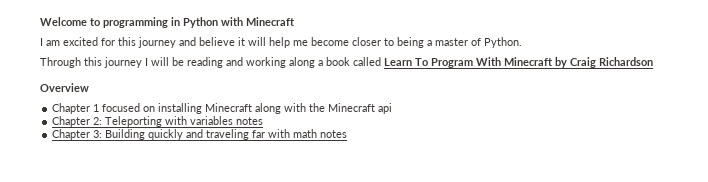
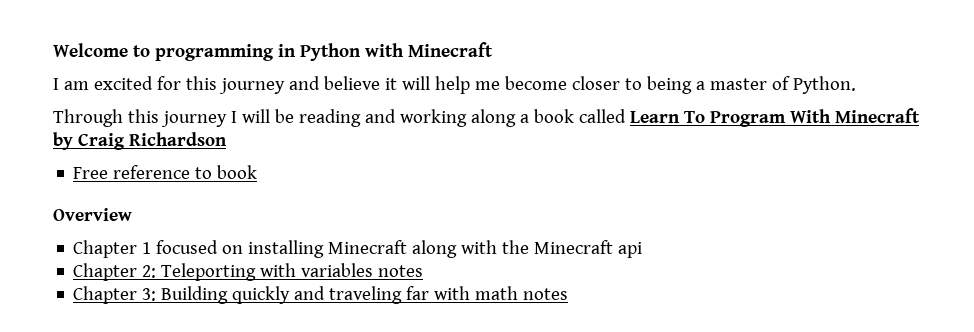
+ Free reference to book

